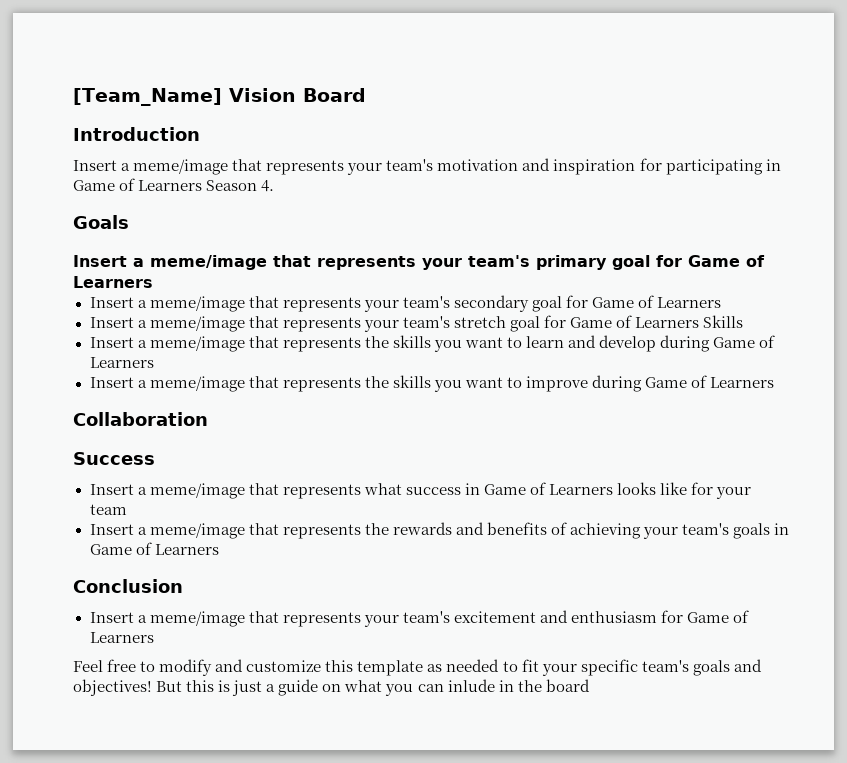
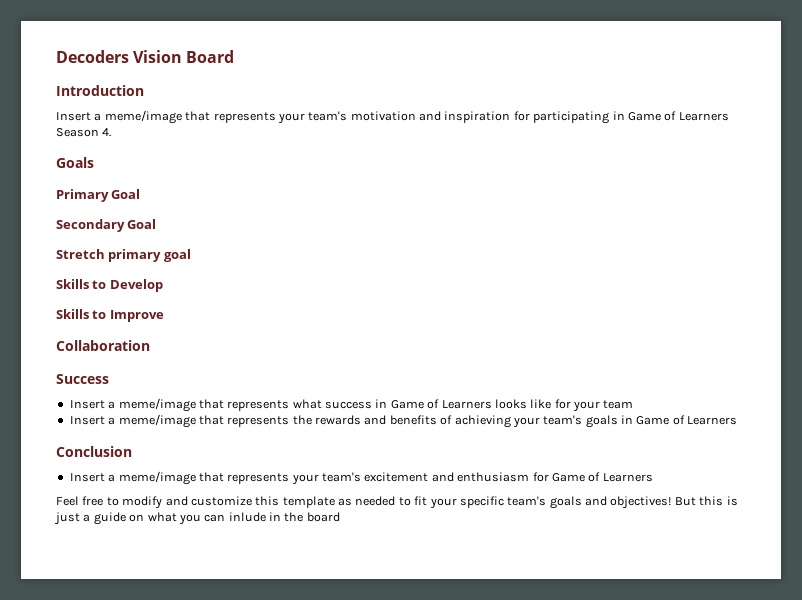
- [Team_Name] Vision Board
+ Decoders Vision Board
- Insert a meme/image that represents your team's primary goal for Game of Learners
- Insert a meme/image that represents your team's secondary goal for Game of Learners
- Insert a meme/image that represents your team's stretch goal for Game of Learners Skills
- Insert a meme/image that represents the skills you want to learn and develop during Game of Learners
- Insert a meme/image that represents the skills you want to improve during Game of Learners
+ Primary Goal
+ Secondary Goal
+ Stretch primary goal
+ Skills to Develop
+ Skills to Improve

